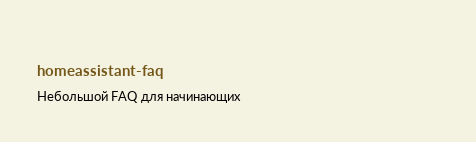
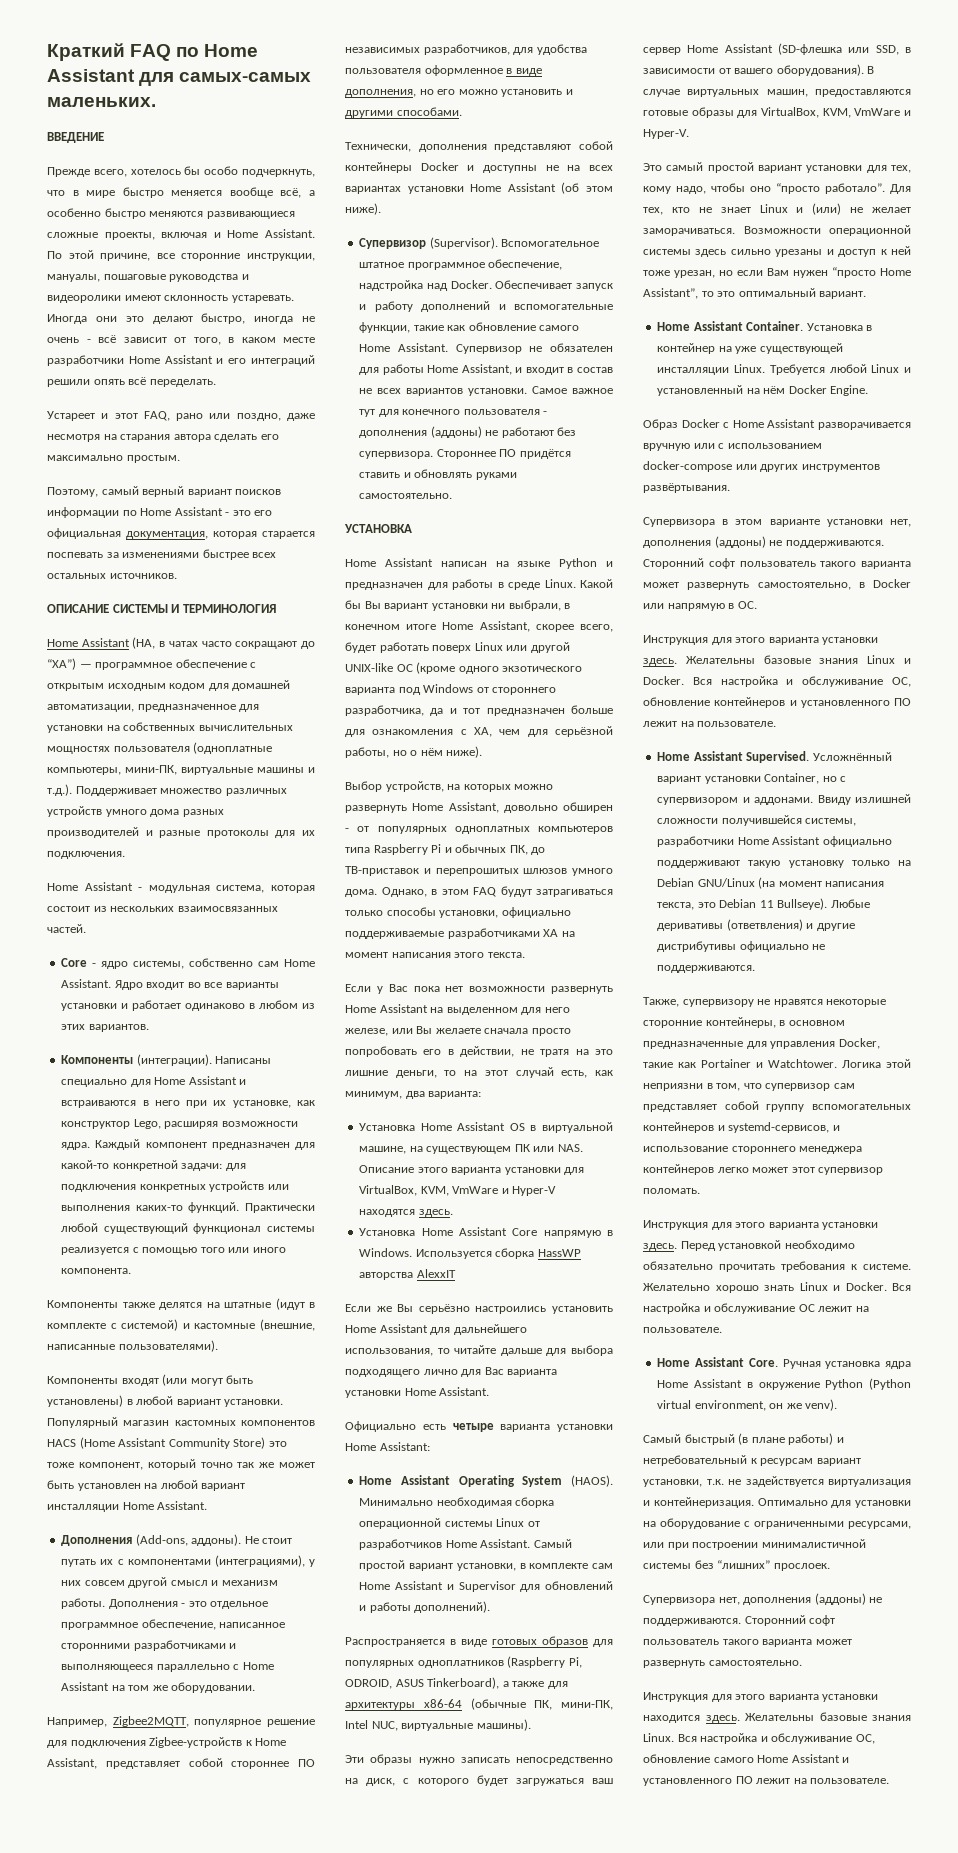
- homeassistant-faq
- Небольшой FAQ для начинающих
+ Краткий FAQ по Home Assistant для самых-самых маленьких.
+ ВВЕДЕНИЕ
+ Прежде всего, хотелось бы особо подчеркнуть, что в мире быстро меняется вообще всё, а особенно быстро меняются развивающиеся сложные проекты, включая и Home Assistant. По этой причине, все сторонние инструкции, мануалы, пошаговые руководства и видеоролики имеют склонность устаревать. Иногда они это делают быстро, иногда не очень - всё зависит от того, в каком месте разработчики Home Assistant и его интеграций решили опять всё переделать.
+ Устареет и этот FAQ, рано или поздно, даже несмотря на старания автора сделать его максимально простым.
+ Поэтому, самый верный вариант поисков информации по Home Assistant - это его официальная документация, которая старается поспевать за изменениями быстрее всех остальных источников.
+ ОПИСАНИЕ СИСТЕМЫ И ТЕРМИНОЛОГИЯ
+ Home Assistant (HA, в чатах часто сокращают до “ХА”) — программное обеспечение с открытым исходным кодом для домашней автоматизации, предназначенное для установки на собственных вычислительных мощностях пользователя (одноплатные компьютеры, мини-ПК, виртуальные машины и т.д.). Поддерживает множество различных устройств умного дома разных производителей и разные протоколы для их подключения.
+ Home Assistant - модульная система, которая состоит из нескольких взаимосвязанных частей.
+ Core - ядро системы, собственно сам Home Assistant. Ядро входит во все варианты установки и работает одинаково в любом из этих вариантов.
+ Компоненты (интеграции). Написаны специально для Home Assistant и встраиваются в него при их установке, как конструктор Lego, расширяя возможности ядра. Каждый компонент предназначен для какой-то конкретной задачи: для подключения конкретных устройств или выполнения каких-то функций. Практически любой существующий функционал системы реализуется с помощью того или иного компонента.
+ Компоненты также делятся на штатные (идут в комплекте с системой) и кастомные (внешние, написанные пользователями).
+ Компоненты входят (или могут быть установлены) в любой вариант установки. Популярный магазин кастомных компонентов HACS (Home Assistant Community Store) это тоже компонент, который точно так же может быть установлен на любой вариант инсталляции Home Assistant.
+ Дополнения (Add-ons, аддоны). Не стоит путать их с компонентами (интеграциями), у них совсем другой смысл и механизм работы. Дополнения - это отдельное программное обеспечение, написанное сторонними разработчиками и выполняющееся параллельно с Home Assistant на том же оборудовании.
+ Например, Zigbee2MQTT, популярное решение для подключения Zigbee-устройств к Home Assistant, представляет собой стороннее ПО независимых разработчиков, для удобства пользователя оформленное в виде дополнения, но его можно установить и другими способами.
+ Технически, дополнения представляют собой контейнеры Docker и доступны не на всех вариантах установки Home Assistant (об этом ниже).
+ Супервизор (Supervisor). Вспомогательное штатное программное обеспечение, надстройка над Docker. Обеспечивает запуск и работу дополнений и вспомогательные функции, такие как обновление самого Home Assistant. Супервизор не обязателен для работы Home Assistant, и входит в состав не всех вариантов установки. Самое важное тут для конечного пользователя - дополнения (аддоны) не работают без супервизора. Стороннее ПО придётся ставить и обновлять руками самостоятельно.
+ УСТАНОВКА
+ Home Assistant написан на языке Python и предназначен для работы в среде Linux. Какой бы Вы вариант установки ни выбрали, в конечном итоге Home Assistant, скорее всего, будет работать поверх Linux или другой UNIX-like ОС (кроме одного экзотического варианта под Windows от стороннего разработчика, да и тот предназначен больше для ознакомления с ХА, чем для серьёзной работы, но о нём ниже).
+ Выбор устройств, на которых можно развернуть Home Assistant, довольно обширен - от популярных одноплатных компьютеров типа Raspberry Pi и обычных ПК, до ТВ-приставок и перепрошитых шлюзов умного дома. Однако, в этом FAQ будут затрагиваться только способы установки, официально поддерживаемые разработчиками ХА на момент написания этого текста.
+ Если у Вас пока нет возможности развернуть Home Assistant на выделенном для него железе, или Вы желаете сначала просто попробовать его в действии, не тратя на это лишние деньги, то на этот случай есть, как минимум, два варианта:
+ Установка Home Assistant OS в виртуальной машине, на существующем ПК или NAS. Описание этого варианта установки для VirtualBox, KVM, VmWare и Hyper-V находятся здесь.
+ Установка Home Assistant Core напрямую в Windows. Используется сборка HassWP авторства AlexxIT
+ Если же Вы серьёзно настроились установить Home Assistant для дальнейшего использования, то читайте дальше для выбора подходящего лично для Вас варианта установки Home Assistant.
+ Официально есть четыре варианта установки Home Assistant:
+ Home Assistant Operating System (HAOS). Минимально необходимая сборка операционной системы Linux от разработчиков Home Assistant. Самый простой вариант установки, в комплекте сам Home Assistant и Supervisor для обновлений и работы дополнений).
+ Распространяется в виде готовых образов для популярных одноплатников (Raspberry Pi, ODROID, ASUS Tinkerboard), а также для архитектуры x86-64 (обычные ПК, мини-ПК, Intel NUC, виртуальные машины).
+ Эти образы нужно записать непосредственно на диск, с которого будет загружаться ваш сервер Home Assistant (SD-флешка или SSD, в зависимости от вашего оборудования). В случае виртуальных машин, предоставляются готовые образы для VirtualBox, KVM, VmWare и Hyper-V.
+ Это самый простой вариант установки для тех, кому надо, чтобы оно “просто работало”. Для тех, кто не знает Linux и (или) не желает заморачиваться. Возможности операционной системы здесь сильно урезаны и доступ к ней тоже урезан, но если Вам нужен “просто Home Assistant”, то это оптимальный вариант.
+ Home Assistant Container. Установка в контейнер на уже существующей инсталляции Linux. Требуется любой Linux и установленный на нём Docker Engine.
+ Образ Docker с Home Assistant разворачивается вручную или с использованием docker-compose или других инструментов развёртывания.
+ Супервизора в этом варианте установки нет, дополнения (аддоны) не поддерживаются. Сторонний софт пользователь такого варианта может развернуть самостоятельно, в Docker или напрямую в ОС.
+ Инструкция для этого варианта установки здесь. Желательны базовые знания Linux и Docker. Вся настройка и обслуживание ОС, обновление контейнеров и установленного ПО лежит на пользователе.
+ Home Assistant Supervised. Усложнённый вариант установки Container, но с супервизором и аддонами. Ввиду излишней сложности получившейся системы, разработчики Home Assistant официально поддерживают такую установку только на Debian GNU/Linux (на момент написания текста, это Debian 11 Bullseye). Любые деривативы (ответвления) и другие дистрибутивы официально не поддерживаются.
+ Также, супервизору не нравятся некоторые сторонние контейнеры, в основном предназначенные для управления Docker, такие как Portainer и Watchtower. Логика этой неприязни в том, что супервизор сам представляет собой группу вспомогательных контейнеров и systemd-сервисов, и использование стороннего менеджера контейнеров легко может этот супервизор поломать.
+ Инструкция для этого варианта установки здесь. Перед установкой необходимо обязательно прочитать требования к системе. Желательно хорошо знать Linux и Docker. Вся настройка и обслуживание ОС лежит на пользователе.
+ Home Assistant Core. Ручная установка ядра Home Assistant в окружение Python (Python virtual environment, он же venv).
+ Самый быстрый (в плане работы) и нетребовательный к ресурсам вариант установки, т.к. не задействуется виртуализация и контейнеризация. Оптимально для установки на оборудование с ограниченными ресурсами, или при построении минималистичной системы без “лишних” прослоек.
+ Супервизора нет, дополнения (аддоны) не поддерживаются. Сторонний софт пользователь такого варианта может развернуть самостоятельно.
+ Инструкция для этого варианта установки находится здесь. Желательны базовые знания Linux. Вся настройка и обслуживание ОС, обновление самого Home Assistant и установленного ПО лежит на пользователе.

